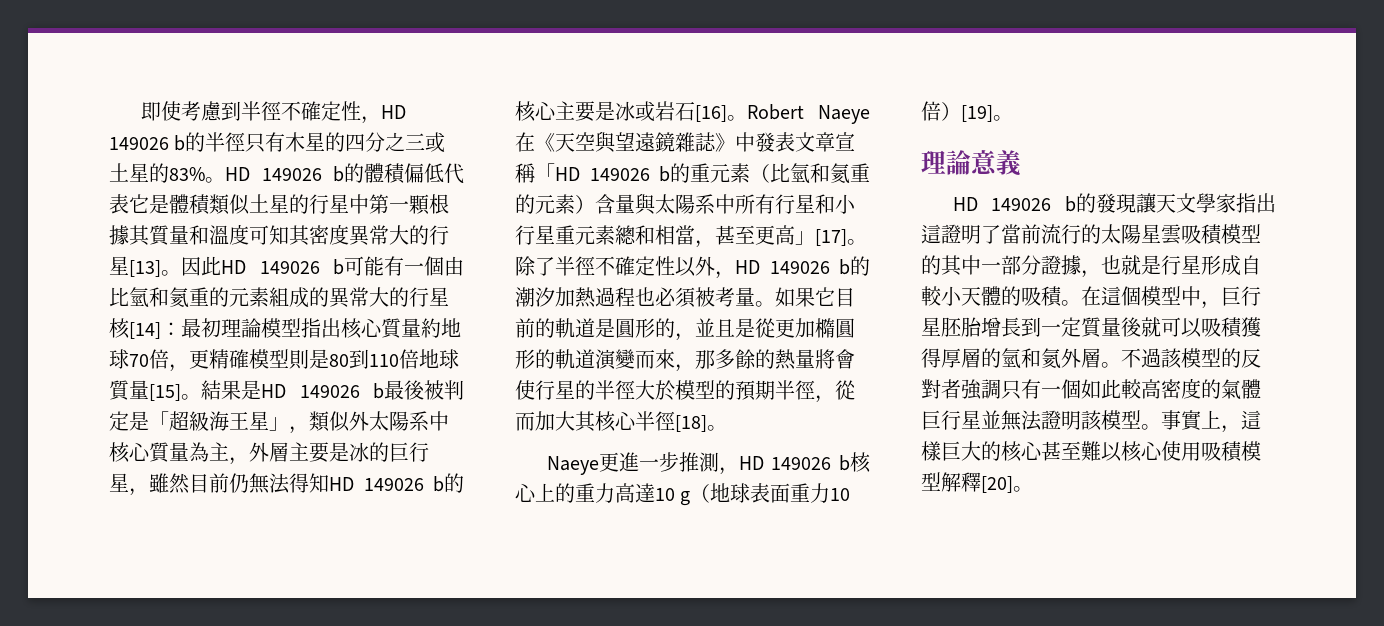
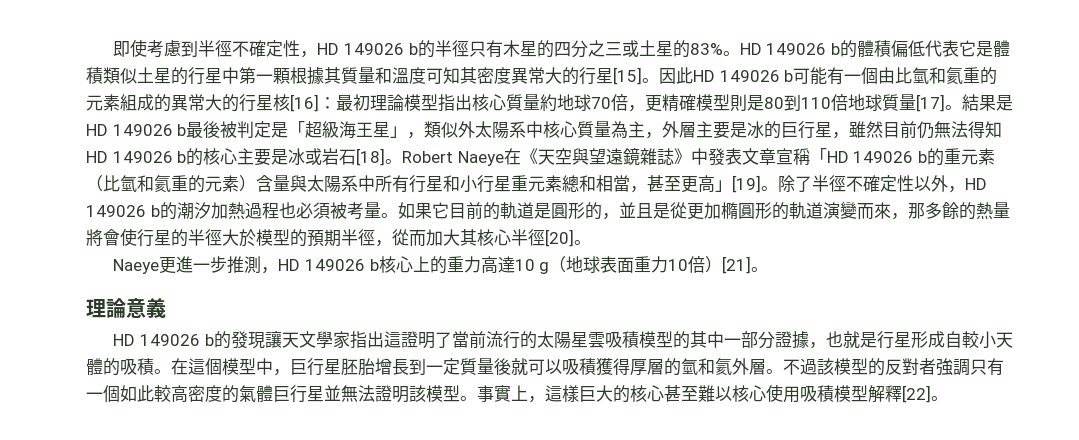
- HD 149026 b的體積偏低代表它是體積類似土星的行星中第一顆根據其質量和溫度可知其密度異常大的行星[13]。
+ HD 149026 b的體積偏低代表它是體積類似土星的行星中第一顆根據其質量和溫度可知其密度異常大的行星[15]。
- 因此HD 149026 b可能有一個由比氫和氦重的元素組成的異常大的行星核[14]：最初理論模型指出核心質量約地球70倍，更精確模型則是80到110倍地球質量[15]。
+ 因此HD 149026 b可能有一個由比氫和氦重的元素組成的異常大的行星核[16]：最初理論模型指出核心質量約地球70倍，更精確模型則是80到110倍地球質量[17]。
- 結果是HD 149026 b最後被判定是「超級海王星」，類似外太陽系中核心質量為主，外層主要是冰的巨行星，雖然目前仍無法得知HD 149026 b的核心主要是冰或岩石[16]。
+ 結果是HD 149026 b最後被判定是「超級海王星」，類似外太陽系中核心質量為主，外層主要是冰的巨行星，雖然目前仍無法得知HD 149026 b的核心主要是冰或岩石[18]。
- Robert Naeye在《天空與望遠鏡雜誌》中發表文章宣稱「HD 149026 b的重元素（比氫和氦重的元素）含量與太陽系中所有行星和小行星重元素總和相當，甚至更高」[17]。
+ Robert Naeye在《天空與望遠鏡雜誌》中發表文章宣稱「HD 149026 b的重元素（比氫和氦重的元素）含量與太陽系中所有行星和小行星重元素總和相當，甚至更高」[19]。
- 如果它目前的軌道是圓形的，並且是從更加橢圓形的軌道演變而來，那多餘的熱量將會使行星的半徑大於模型的預期半徑，從而加大其核心半徑[18]。
+ 如果它目前的軌道是圓形的，並且是從更加橢圓形的軌道演變而來，那多餘的熱量將會使行星的半徑大於模型的預期半徑，從而加大其核心半徑[20]。
- Naeye更進一步推測，HD 149026 b核心上的重力高達10 g（地球表面重力10倍）[19]。
+ Naeye更進一步推測，HD 149026 b核心上的重力高達10 g（地球表面重力10倍）[21]。
- 事實上，這樣巨大的核心甚至難以核心使用吸積模型解釋[20]。
+ 事實上，這樣巨大的核心甚至難以核心使用吸積模型解釋[22]。

